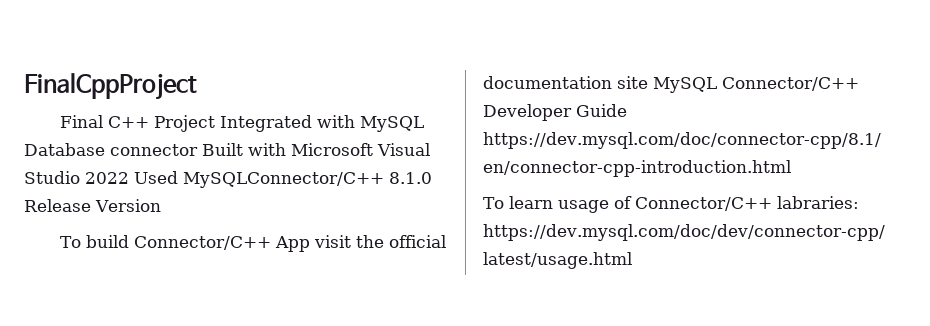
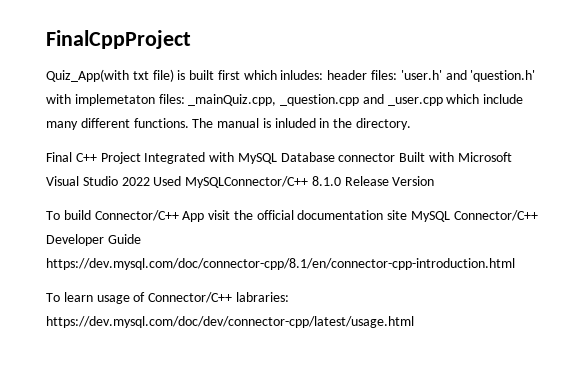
+ Quiz_App(with txt file) is built first which inludes: header files: 'user.h' and 'question.h' with implemetaton files: _mainQuiz.cpp, _question.cpp and _user.cpp which include many different functions. The manual is inluded in the directory.

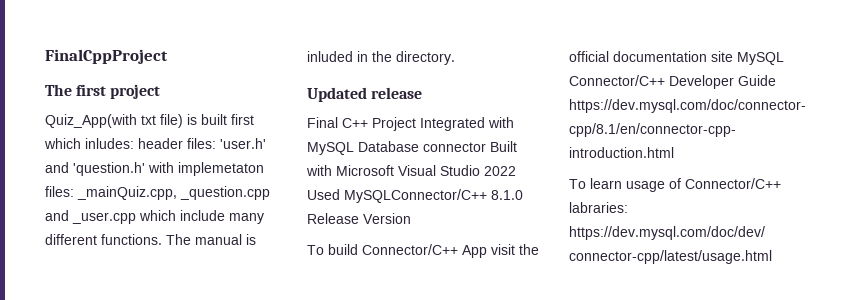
+ The first project
+ Updated release

